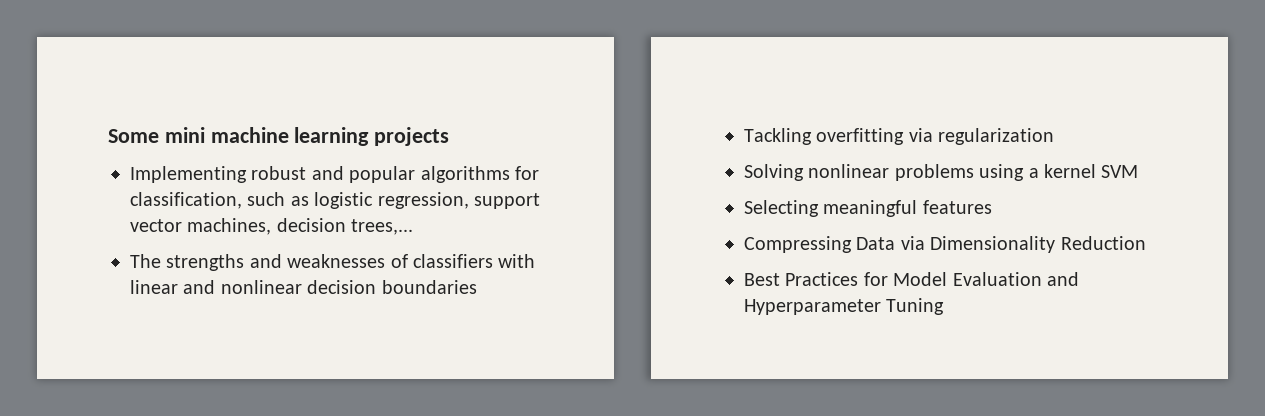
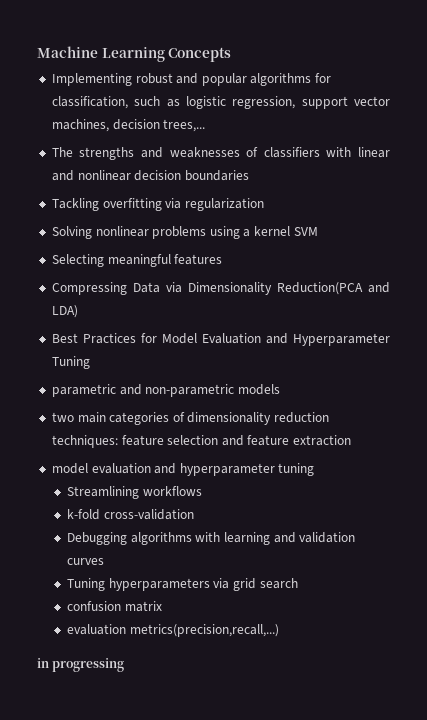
- Some mini machine learning projects
+ Machine Learning Concepts
- Compressing Data via Dimensionality Reduction
+ Compressing Data via Dimensionality Reduction(PCA and LDA)
+ parametric and non-parametric models
+ two main categories of dimensionality reduction techniques: feature selection and feature extraction
+ model evaluation and hyperparameter tuning
+ Streamlining workflows
+ k-fold cross-validation
+ Debugging algorithms with learning and validation curves
+ Tuning hyperparameters via grid search
+ confusion matrix
+ evaluation metrics(precision,recall,...)
+ in progressing

